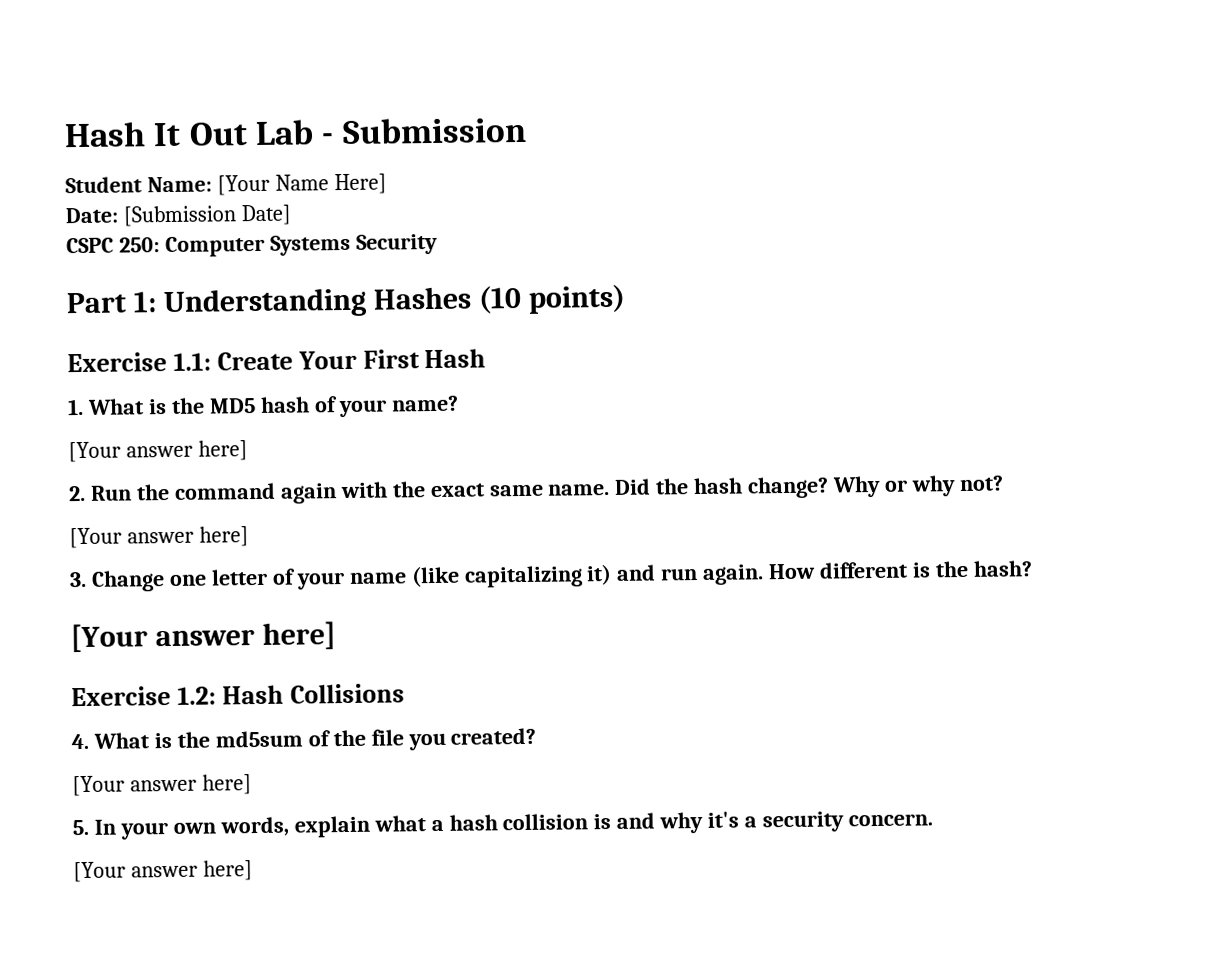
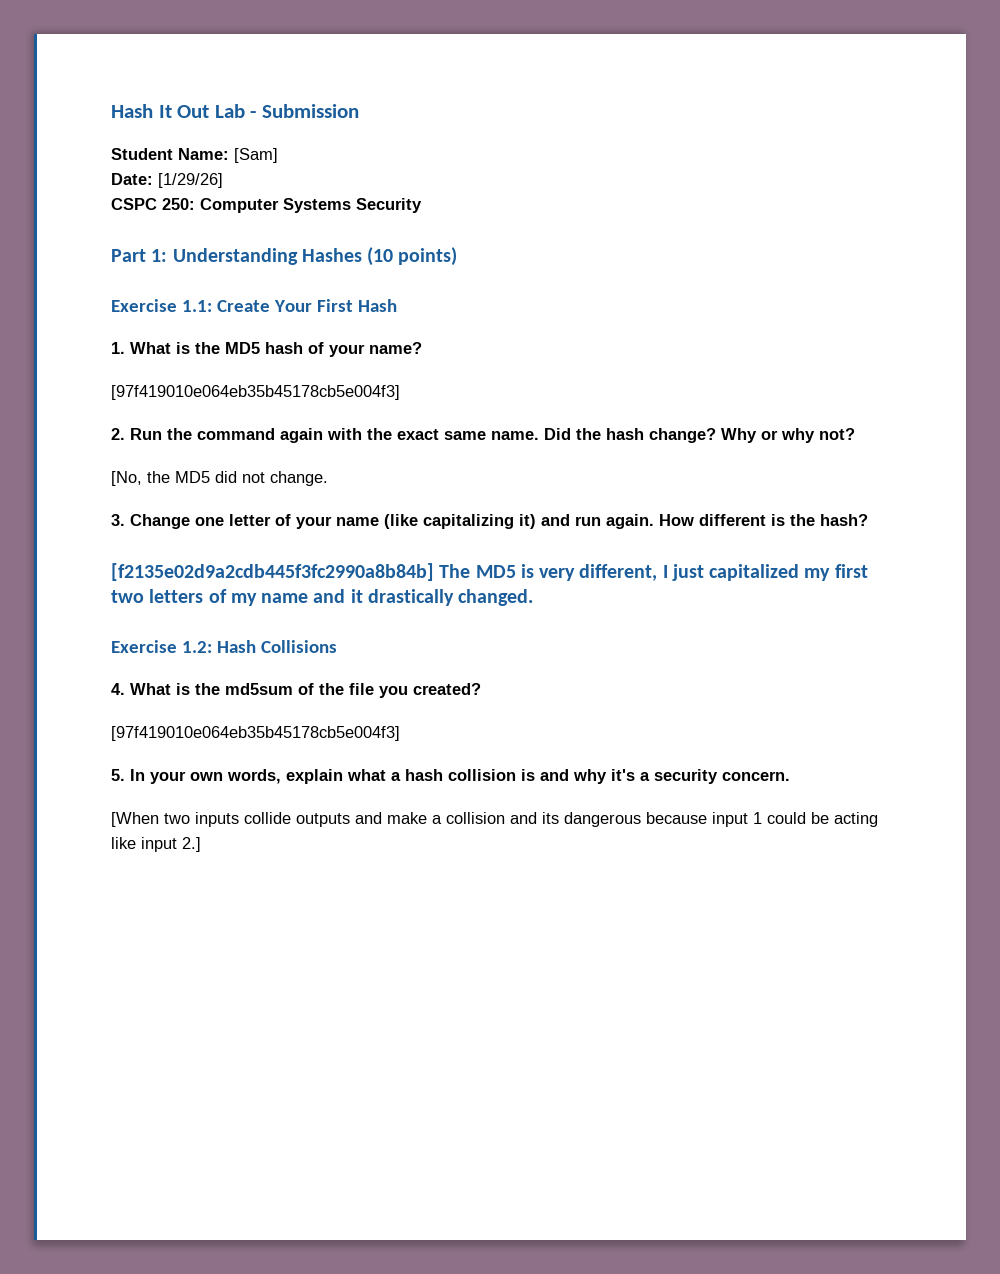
- Student Name: [Your Name Here]
+ Student Name: [Sam]
- Date: [Submission Date]
+ Date: [1/29/26]
  1. What is the MD5 hash of your name?
- [Your answer here]
+ [97f419010e064eb35b45178cb5e004f3]
  Why or why not?
- [Your answer here]
+ [No, the MD5 did not change.
  How different is the hash?
- [Your answer here]
+ [f2135e02d9a2cdb445f3fc2990a8b84b] The MD5 is very different, I just capitalized my first two letters of my name and it drastically changed.
  4. What is the md5sum of the file you created?
- [Your answer here]
+ [97f419010e064eb35b45178cb5e004f3]
  5. In your own words, explain what a hash collision is and why it's a security concern.
- [Your answer here]
+ [When two inputs collide outputs and make a collision and its dangerous because input 1 could be acting like input 2.]

